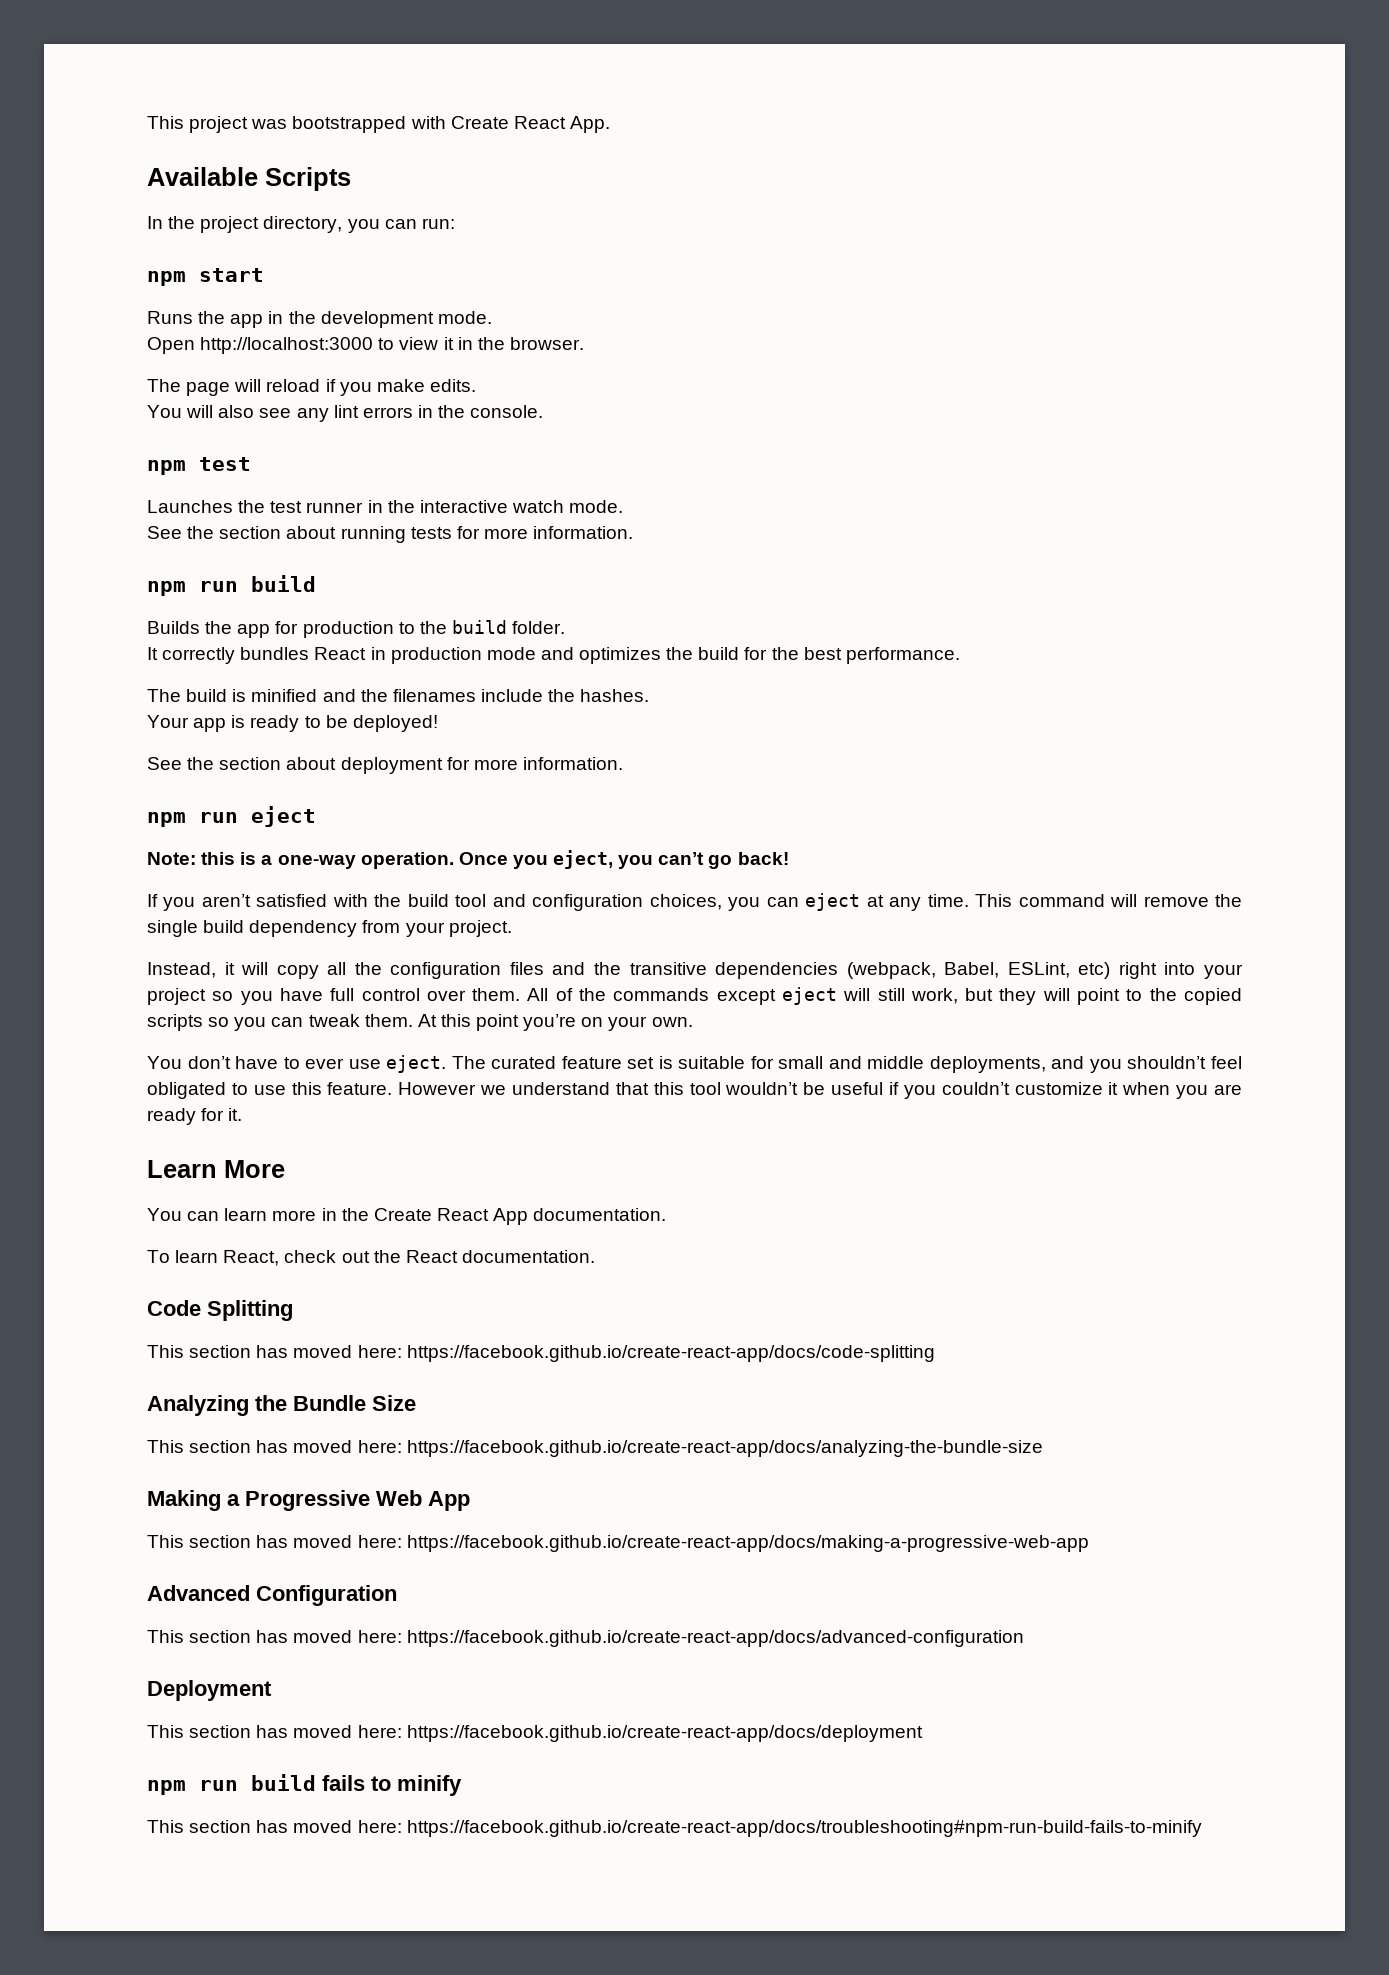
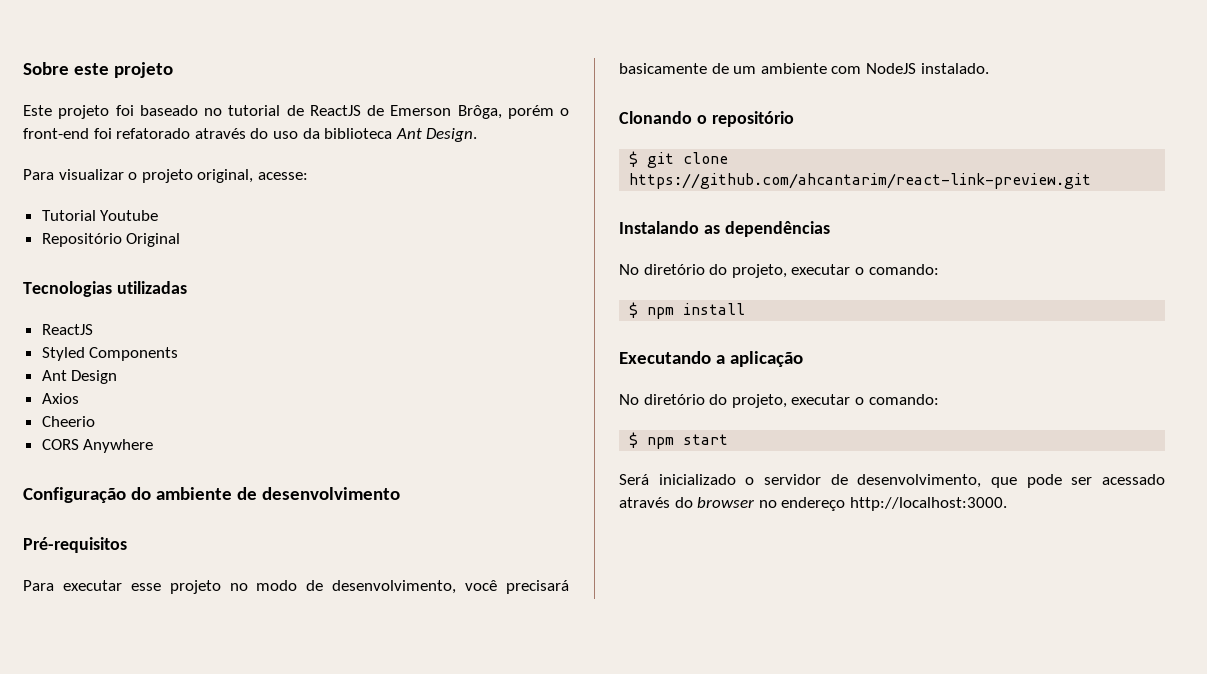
- This project was bootstrapped with Create React App.
- Available Scripts
- In the project directory, you can run:
- npm start
- Runs the app in the development mode.
- Open http://localhost:3000 to view it in the browser.
- The page will reload if you make edits.
- You will also see any lint errors in the console.
- npm test
- Launches the test runner in the interactive watch mode.
- See the section about running tests for more information.
- npm run build
- Builds the app for production to the build folder.
- It correctly bundles React in production mode and optimizes the build for the best performance.
- The build is minified and the filenames include the hashes.
- Your app is ready to be deployed!
- See the section about deployment for more information.
- npm run eject
- Note: this is a one-way operation. Once you eject, you can’t go back!
- If you aren’t satisfied with the build tool and configuration choices, you can eject at any time. This command will remove the single build dependency from your project.
- Instead, it will copy all the configuration files and the transitive dependencies (webpack, Babel, ESLint, etc) right into your project so you have full control over them. All of the commands except eject will still work, but they will point to the copied scripts so you can tweak them. At this point you’re on your own.
- You don’t have to ever use eject. The curated feature set is suitable for small and middle deployments, and you shouldn’t feel obligated to use this feature. However we understand that this tool wouldn’t be useful if you couldn’t customize it when you are ready for it.
- Learn More
- You can learn more in the Create React App documentation.
- To learn React, check out the React documentation.
- Code Splitting
- This section has moved here: https://facebook.github.io/create-react-app/docs/code-splitting
- Analyzing the Bundle Size
- This section has moved here: https://facebook.github.io/create-react-app/docs/analyzing-the-bundle-size
- Making a Progressive Web App
- This section has moved here: https://facebook.github.io/create-react-app/docs/making-a-progressive-web-app
- Advanced Configuration
- This section has moved here: https://facebook.github.io/create-react-app/docs/advanced-configuration
- Deployment
- This section has moved here: https://facebook.github.io/create-react-app/docs/deployment
- npm run build fails to minify
- This section has moved here: https://facebook.github.io/create-react-app/docs/troubleshooting#npm-run-build-fails-to-minify
+ Sobre este projeto
+ Este projeto foi baseado no tutorial de ReactJS de Emerson Brôga, porém o front-end foi refatorado através do uso da biblioteca Ant Design.
+ Para visualizar o projeto original, acesse:
+ Tutorial Youtube
+ Repositório Original
+ Tecnologias utilizadas
+ ReactJS
+ Styled Components
+ Ant Design
+ Axios
+ Cheerio
+ CORS Anywhere
+ Configuração do ambiente de desenvolvimento
+ Pré-requisitos
+ Para executar esse projeto no modo de desenvolvimento, você precisará basicamente de um ambiente com NodeJS instalado.
+ Clonando o repositório
+ $ git clone https://github.com/ahcantarim/react-link-preview.git
+ Instalando as dependências
+ No diretório do projeto, executar o comando:
+ $ npm install
+ Executando a aplicação
+ No diretório do projeto, executar o comando:
+ $ npm start
+ Será inicializado o servidor de desenvolvimento, que pode ser acessado através do browser no endereço http://localhost:3000.

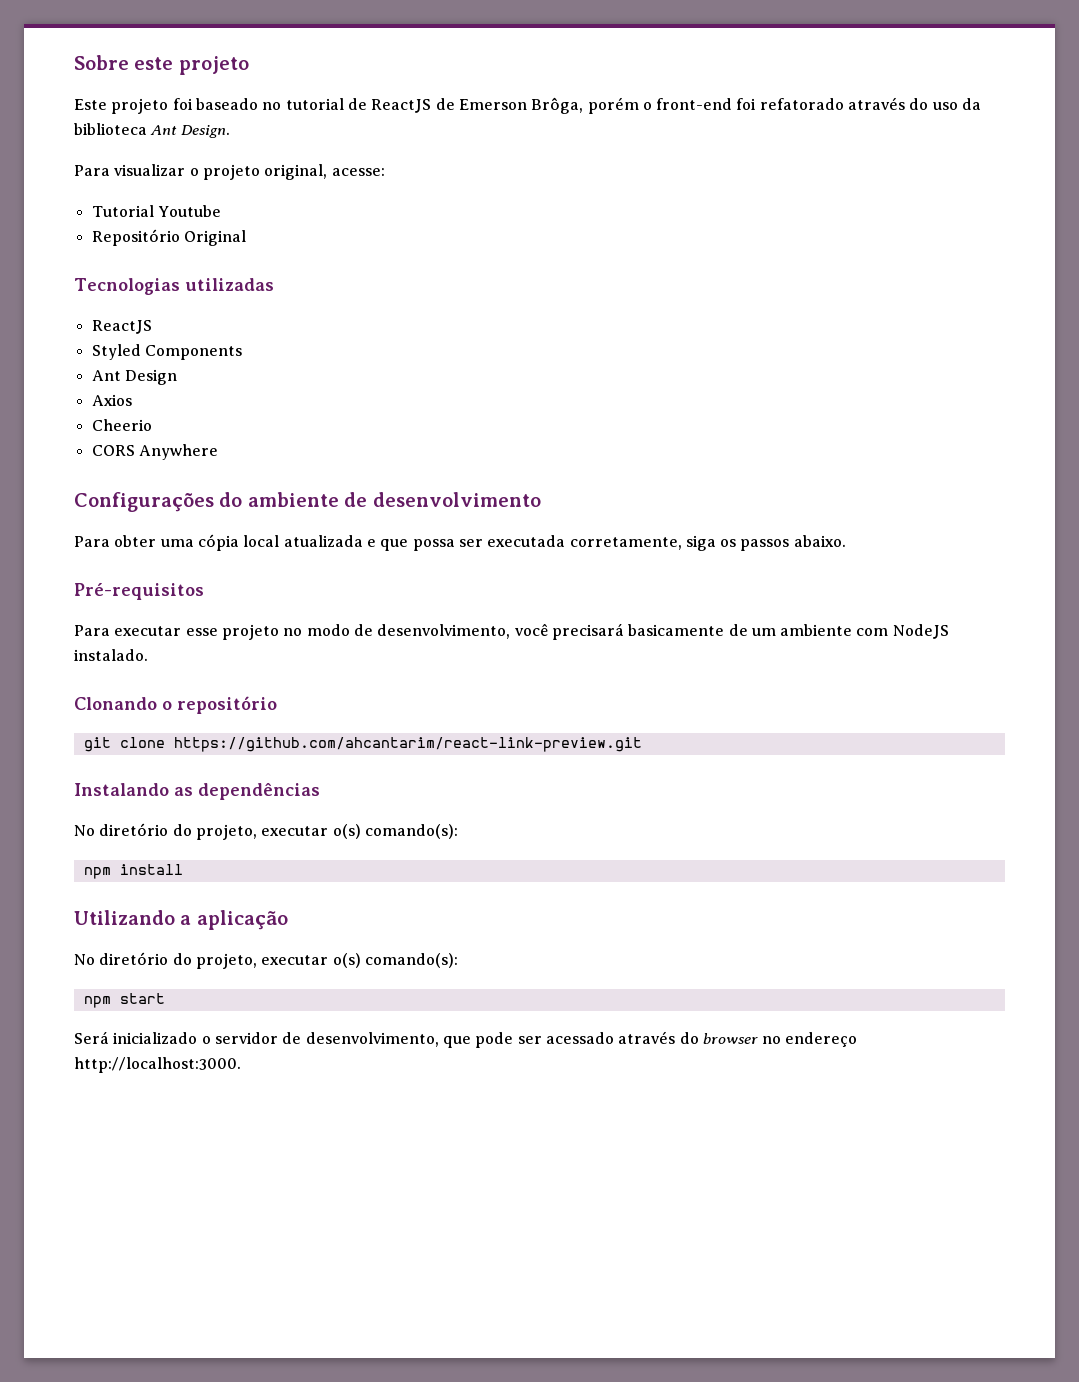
- Configuração do ambiente de desenvolvimento
+ Configurações do ambiente de desenvolvimento
+ Para obter uma cópia local atualizada e que possa ser executada corretamente, siga os passos abaixo.
- $ git clone https://github.com/ahcantarim/react-link-preview.git
+ git clone https://github.com/ahcantarim/react-link-preview.git
  Instalando as dependências
- No diretório do projeto, executar o comando:
- $ npm install
+ No diretório do projeto, executar o(s) comando(s):
+ npm install
- Executando a aplicação
- No diretório do projeto, executar o comando:
- $ npm start
+ Utilizando a aplicação
+ No diretório do projeto, executar o(s) comando(s):
+ npm start

